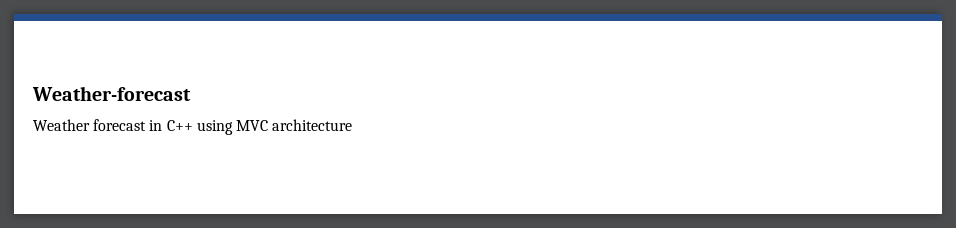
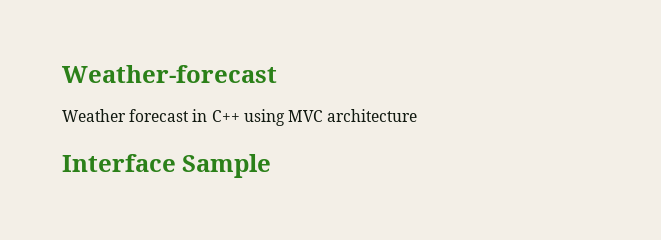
+ Interface Sample

